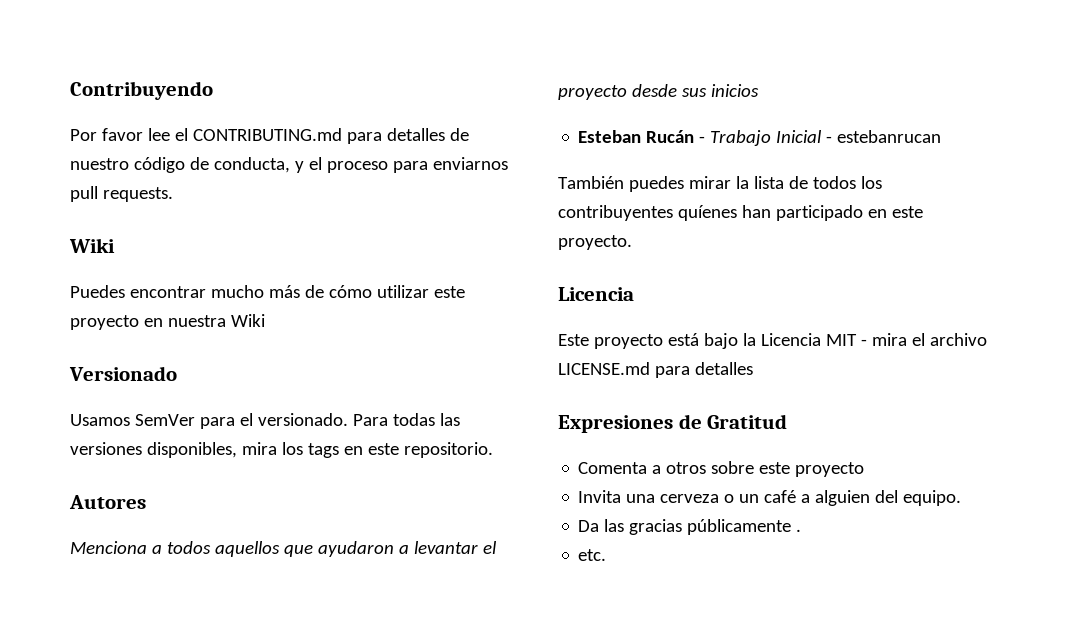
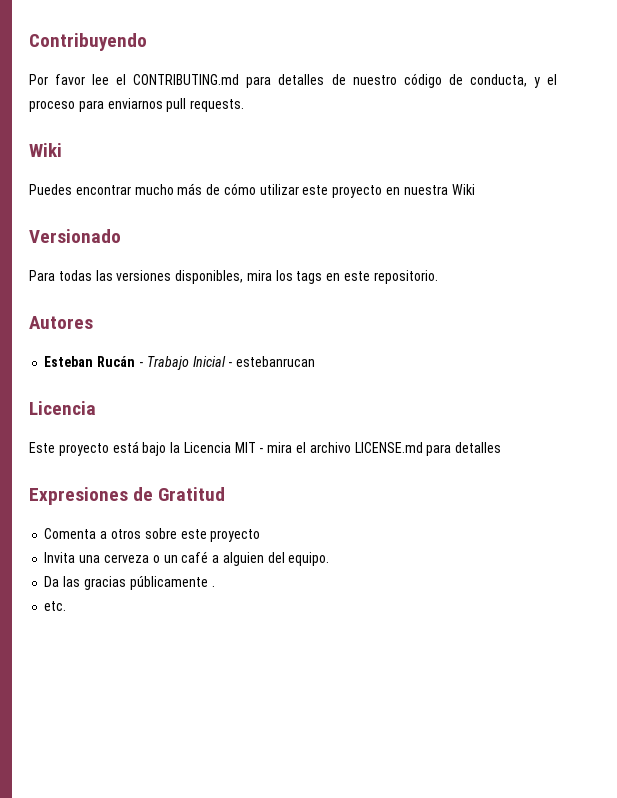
- Usamos SemVer para el versionado.
- Menciona a todos aquellos que ayudaron a levantar el proyecto desde sus inicios
- También puedes mirar la lista de todos los contribuyentes quíenes han participado en este proyecto.

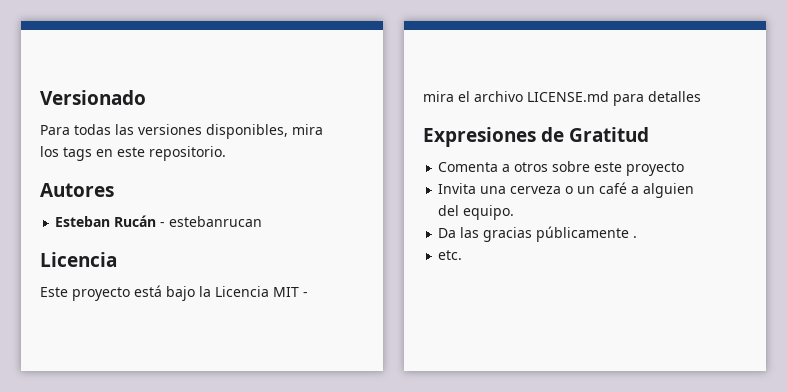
- Contribuyendo
- Por favor lee el CONTRIBUTING.md para detalles de nuestro código de conducta, y el proceso para enviarnos pull requests.
- Wiki
- Puedes encontrar mucho más de cómo utilizar este proyecto en nuestra Wiki
- Esteban Rucán - Trabajo Inicial - estebanrucan
+ Esteban Rucán - estebanrucan

